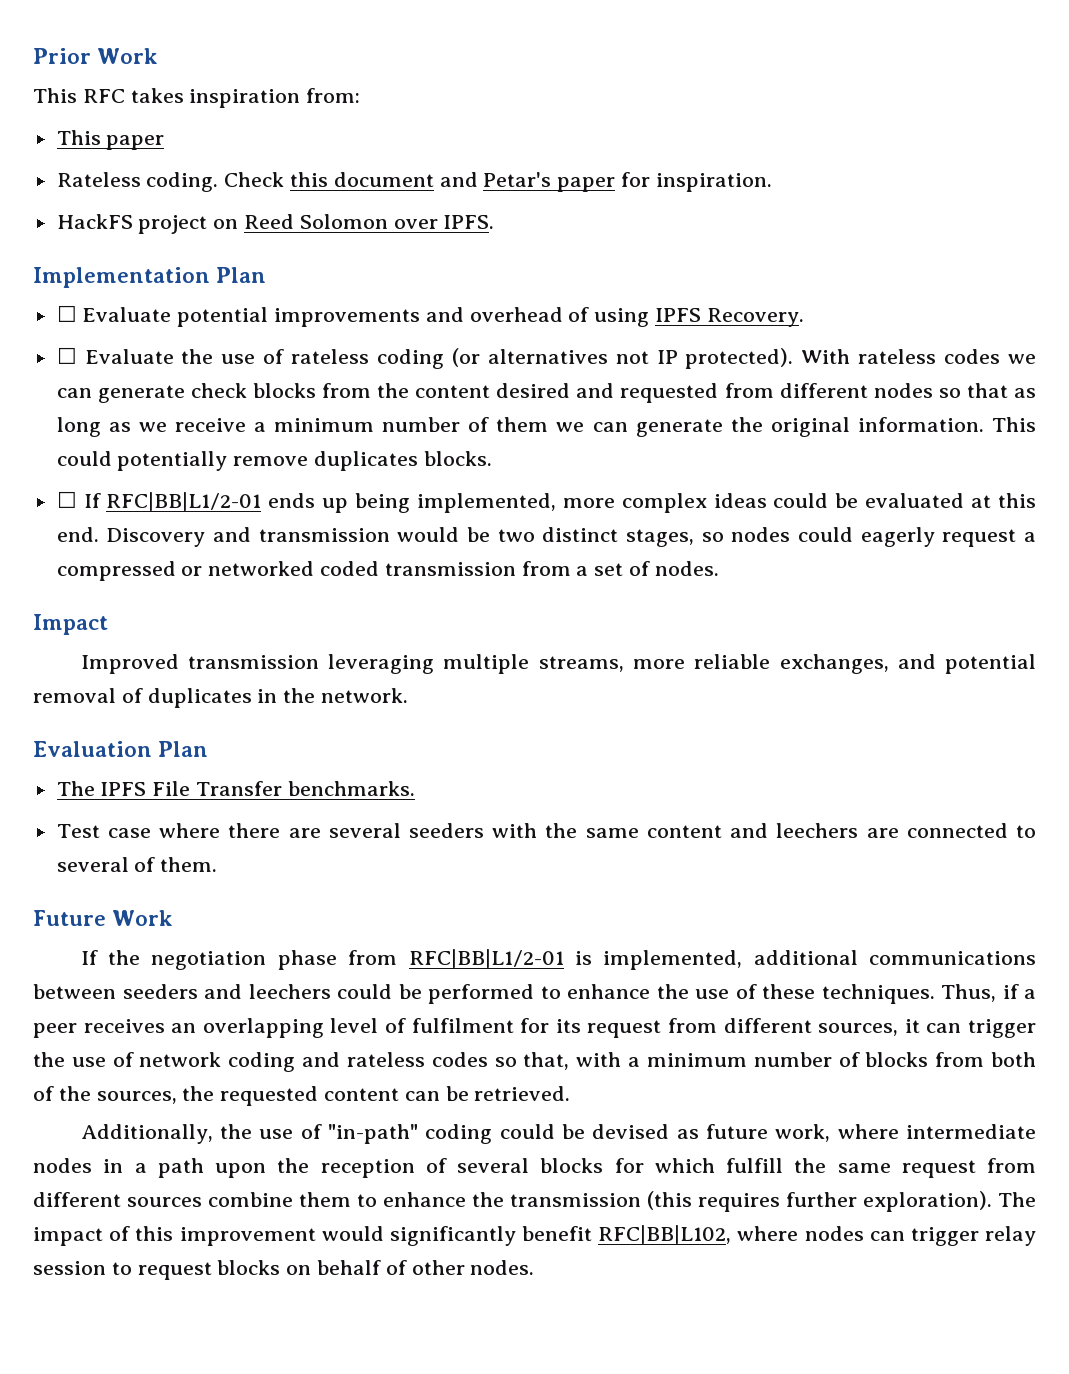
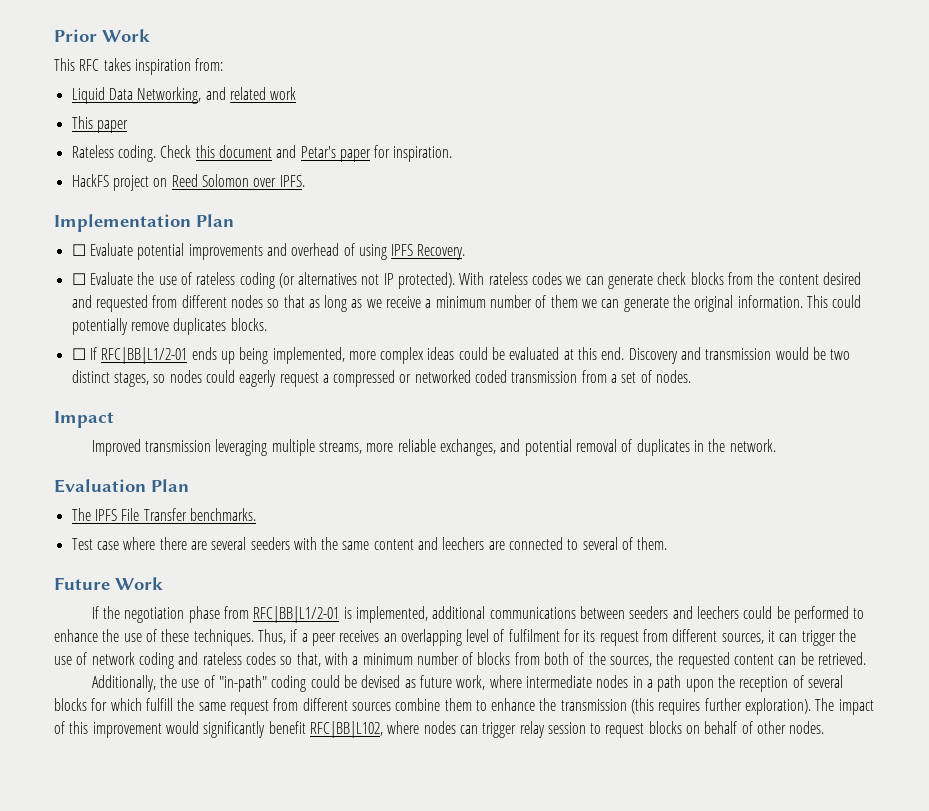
+ Liquid Data Networking, and related work

